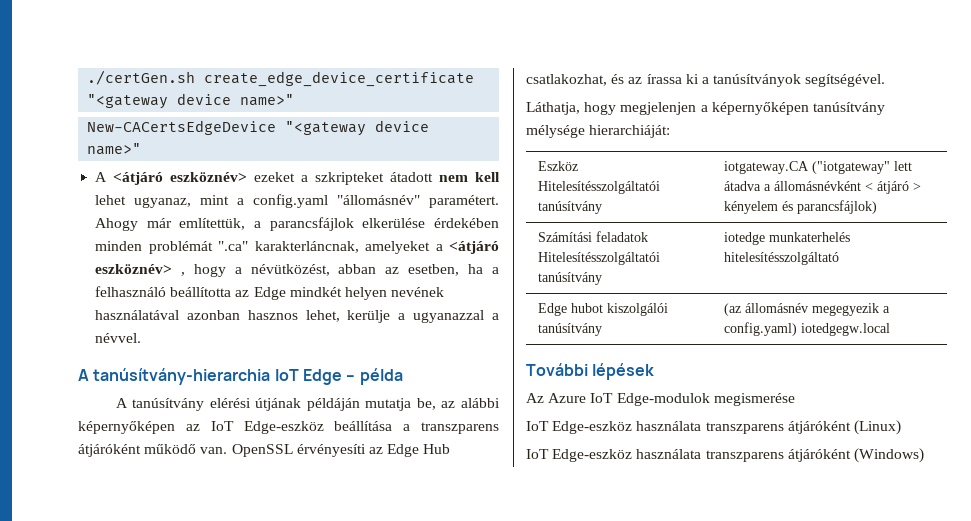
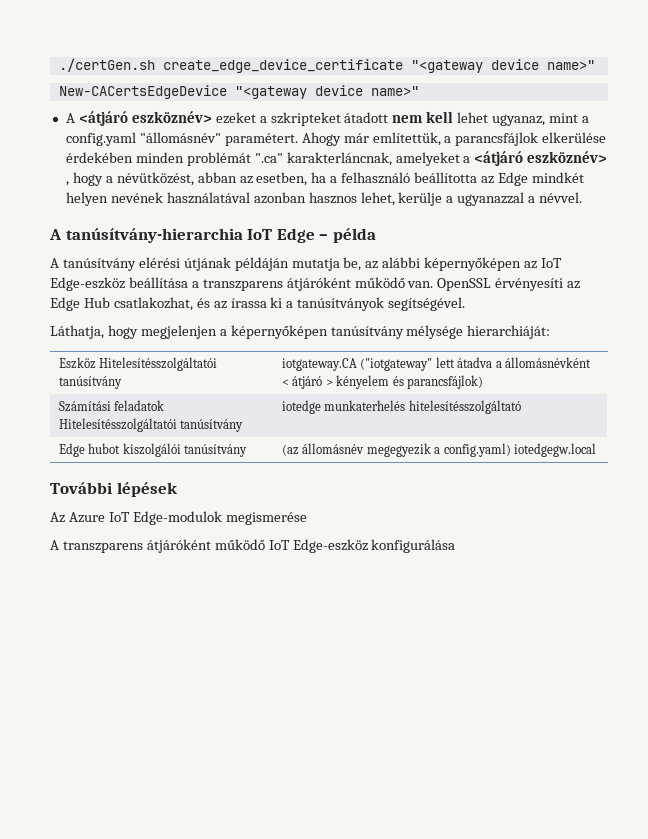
- IoT Edge-eszköz használata transzparens átjáróként (Linux)
- IoT Edge-eszköz használata transzparens átjáróként (Windows)
+ A transzparens átjáróként működő IoT Edge-eszköz konfigurálása

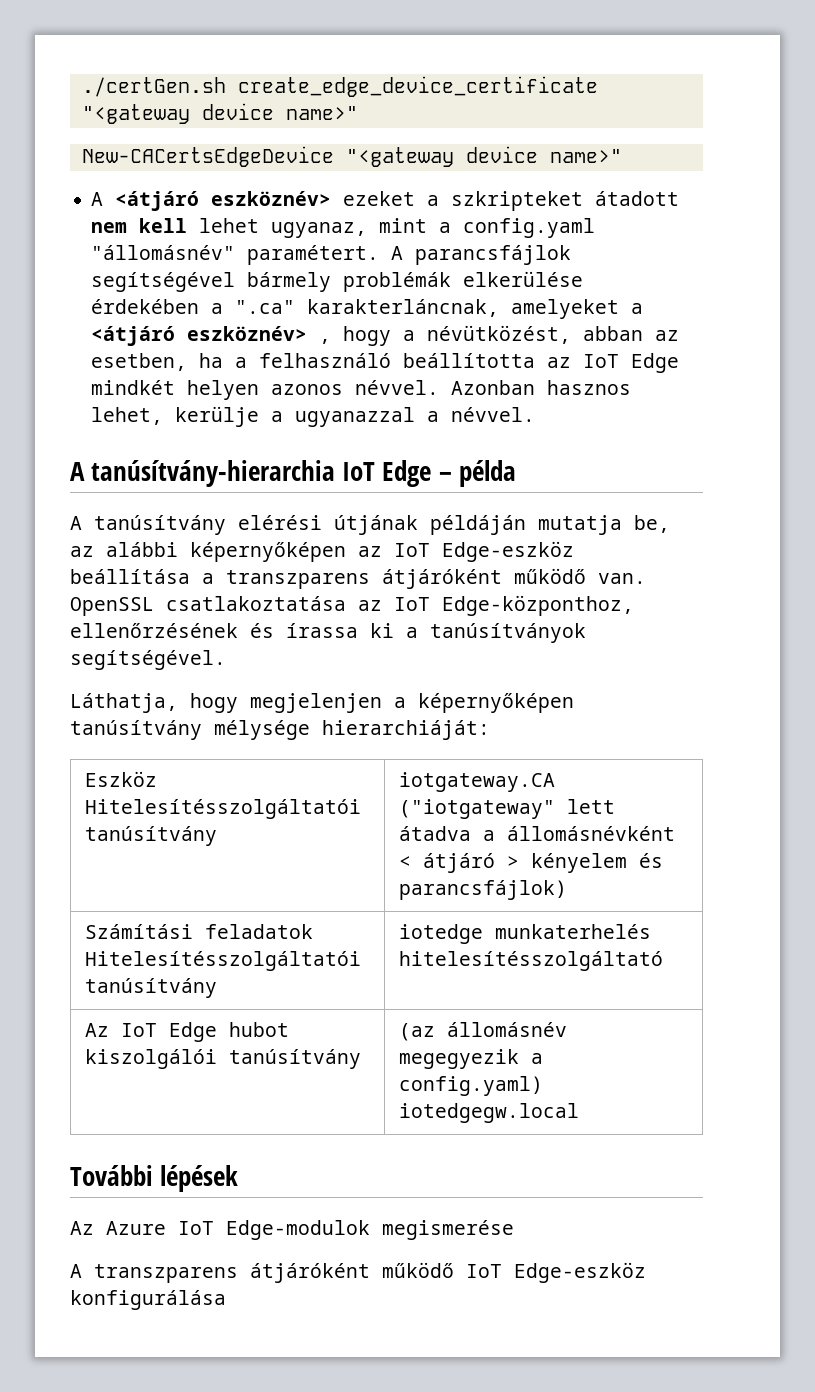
- Ahogy már említettük, a parancsfájlok elkerülése érdekében minden problémát ".ca" karakterláncnak, amelyeket a <átjáró eszköznév> , hogy a névütközést, abban az esetben, ha a felhasználó beállította az Edge mindkét helyen nevének használatával azonban hasznos lehet, kerülje a ugyanazzal a névvel.
+ A parancsfájlok segítségével bármely problémák elkerülése érdekében a ".ca" karakterláncnak, amelyeket a <átjáró eszköznév> , hogy a névütközést, abban az esetben, ha a felhasználó beállította az IoT Edge mindkét helyen azonos névvel. Azonban hasznos lehet, kerülje a ugyanazzal a névvel.
- OpenSSL érvényesíti az Edge Hub csatlakozhat, és az írassa ki a tanúsítványok segítségével.
+ OpenSSL csatlakoztatása az IoT Edge-központhoz, ellenőrzésének és írassa ki a tanúsítványok segítségével.
- Edge hubot kiszolgálói tanúsítvány | (az állomásnév megegyezik a config.yaml) iotedgegw.local
+ Az IoT Edge hubot kiszolgálói tanúsítvány | (az állomásnév megegyezik a config.yaml) iotedgegw.local

